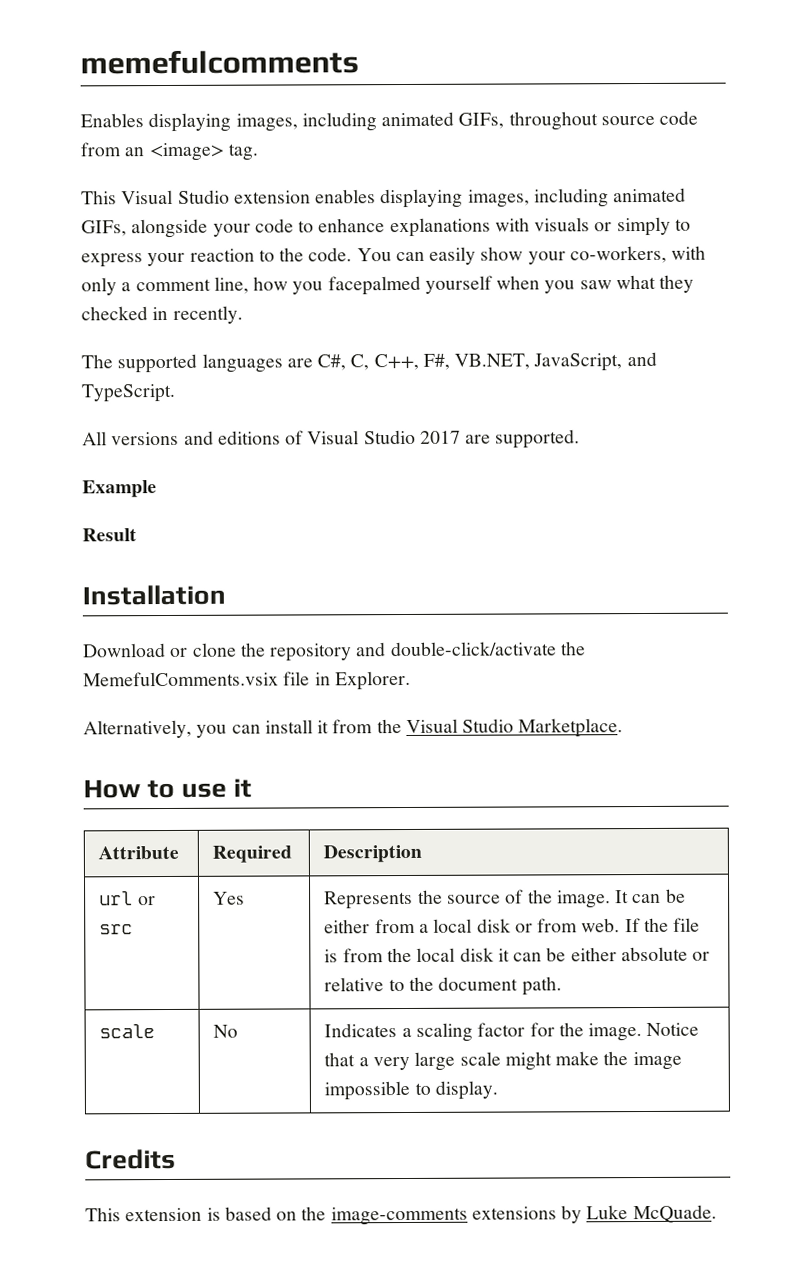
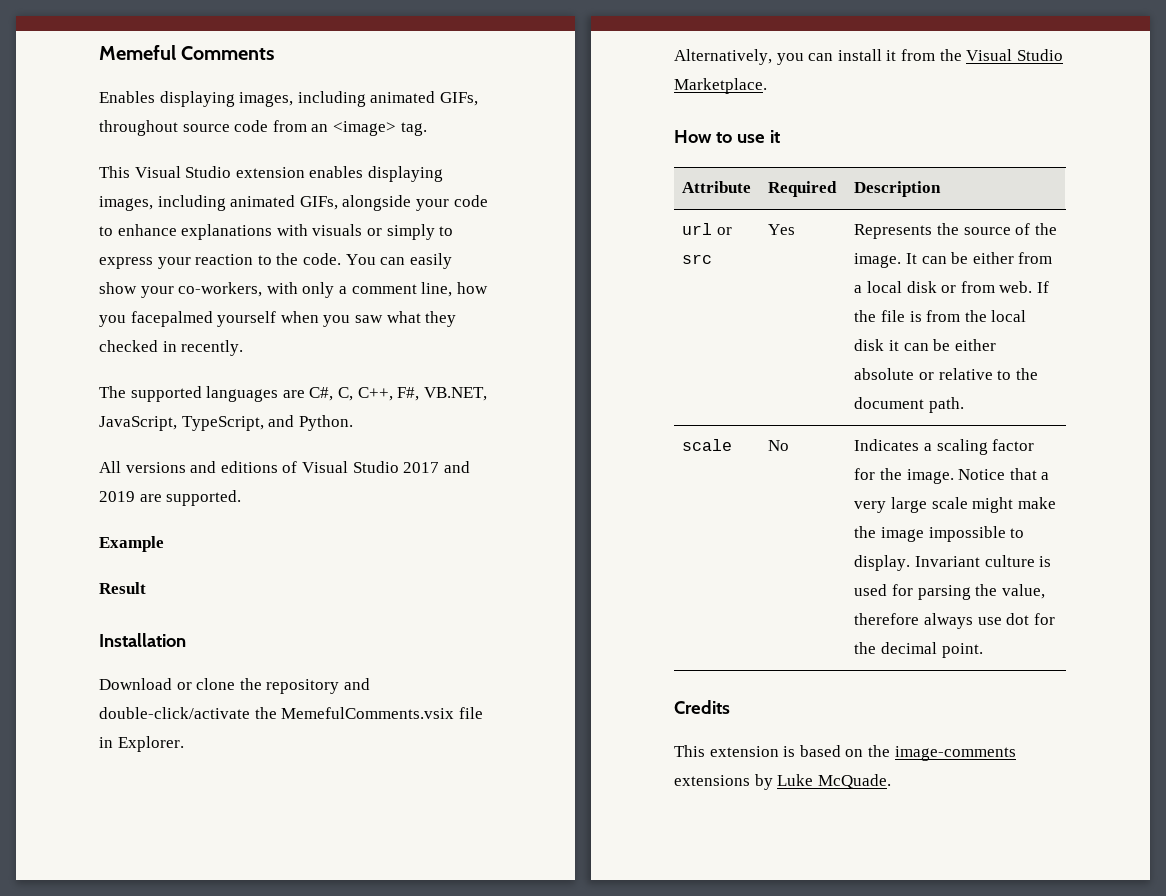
- memefulcomments
+ Memeful Comments
- The supported languages are C#, C, C++, F#, VB.NET, JavaScript, and TypeScript.
+ The supported languages are C#, C, C++, F#, VB.NET, JavaScript, TypeScript, and Python.
- All versions and editions of Visual Studio 2017 are supported.
+ All versions and editions of Visual Studio 2017 and 2019 are supported.
- scale | No | Indicates a scaling factor for the image. Notice that a very large scale might make the image impossible to display.
+ scale | No | Indicates a scaling factor for the image. Notice that a very large scale might make the image impossible to display. Invariant culture is used for parsing the value, therefore always use dot for the decimal point.

